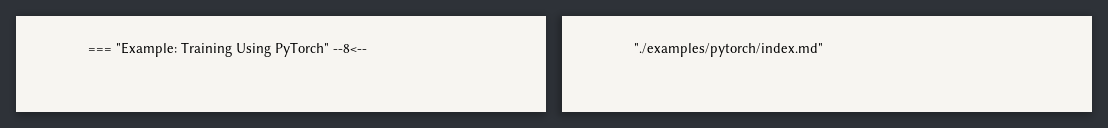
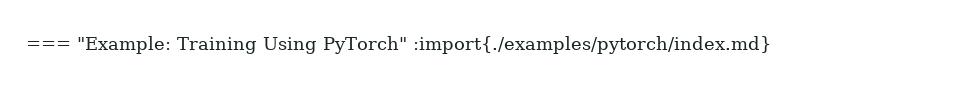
- === "Example: Training Using PyTorch" --8<-- "./examples/pytorch/index.md"
+ === "Example: Training Using PyTorch" :import{./examples/pytorch/index.md}

